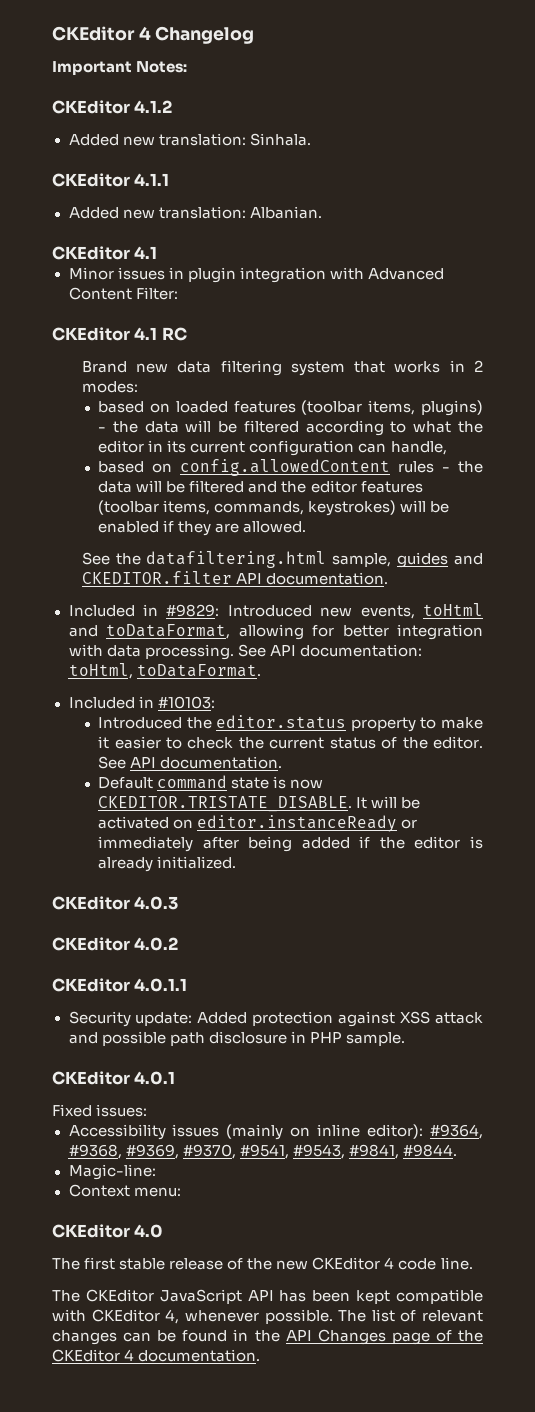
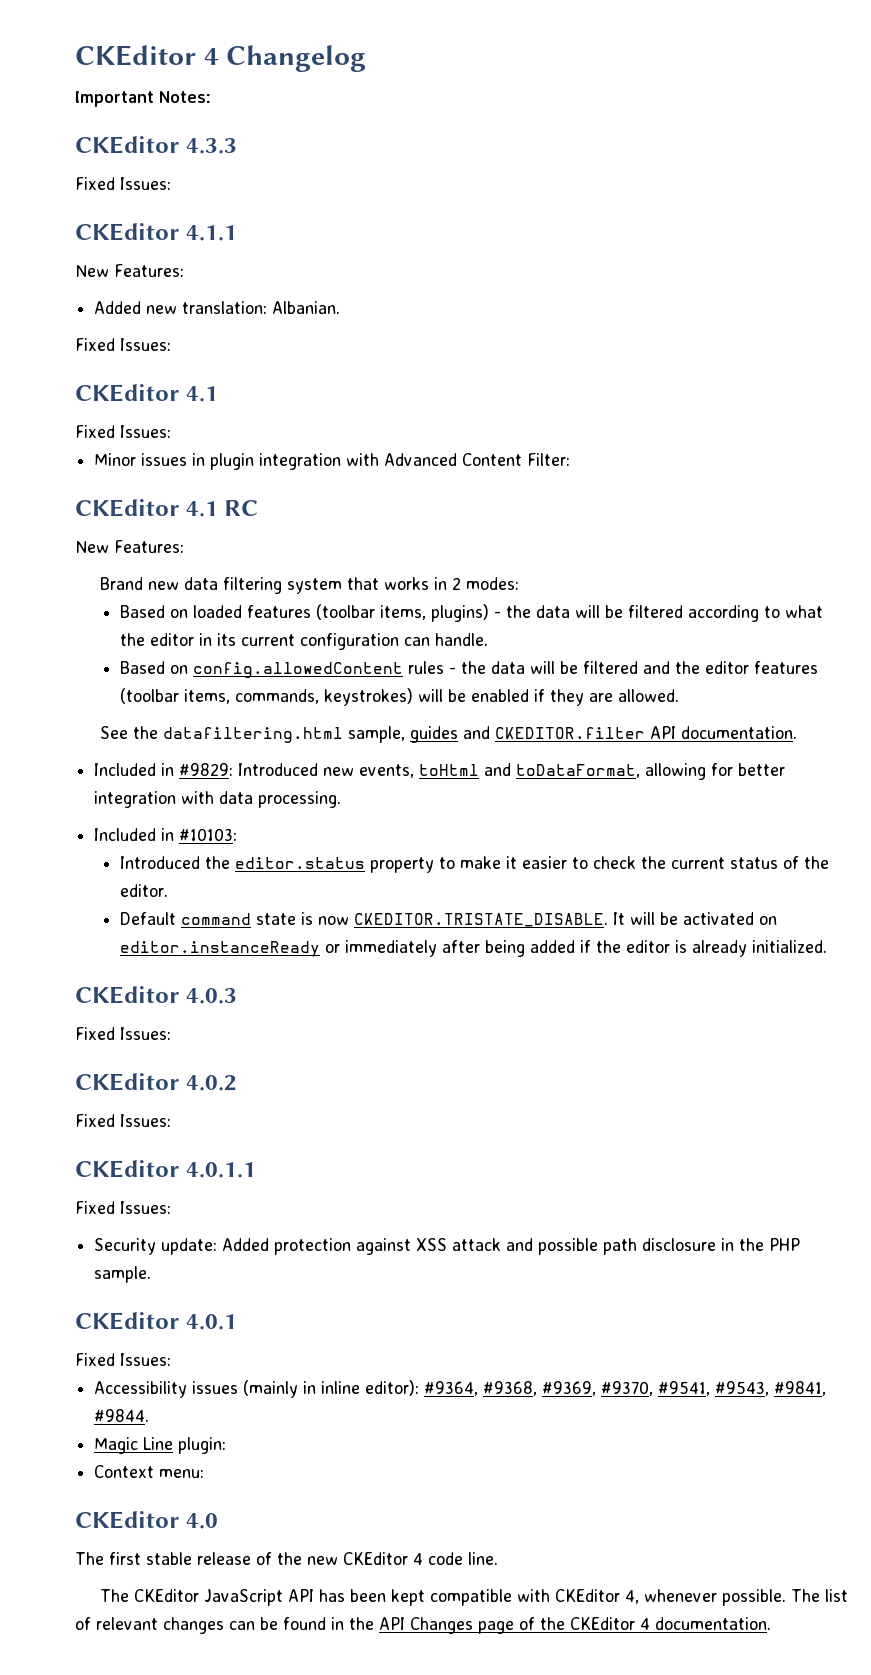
- CKEditor 4.1.2
- Added new translation: Sinhala.
+ CKEditor 4.3.3
+ Fixed Issues:
  CKEditor 4.1.1
+ New Features:
  Added new translation: Albanian.
+ Fixed Issues:
  CKEditor 4.1
+ Fixed Issues:
  CKEditor 4.1 RC
+ New Features:
- based on loaded features (toolbar items, plugins) - the data will be filtered according to what the editor in its current configuration can handle,
- based on config.allowedContent rules - the data will be filtered and the editor features (toolbar items, commands, keystrokes) will be enabled if they are allowed.
+ Based on loaded features (toolbar items, plugins) - the data will be filtered according to what the editor in its current configuration can handle.
+ Based on config.allowedContent rules - the data will be filtered and the editor features (toolbar items, commands, keystrokes) will be enabled if they are allowed.
- See API documentation: toHtml, toDataFormat.
- See API documentation.
  CKEditor 4.0.3
+ Fixed Issues:
  CKEditor 4.0.2
+ Fixed Issues:
  CKEditor 4.0.1.1
+ Fixed Issues:
- Security update: Added protection against XSS attack and possible path disclosure in PHP sample.
+ Security update: Added protection against XSS attack and possible path disclosure in the PHP sample.
  CKEditor 4.0.1
- Fixed issues:
+ Fixed Issues:
- Accessibility issues (mainly on inline editor): #9364, #9368, #9369, #9370, #9541, #9543, #9841, #9844.
+ Accessibility issues (mainly in inline editor): #9364, #9368, #9369, #9370, #9541, #9543, #9841, #9844.
- Magic-line:
+ Magic Line plugin:

